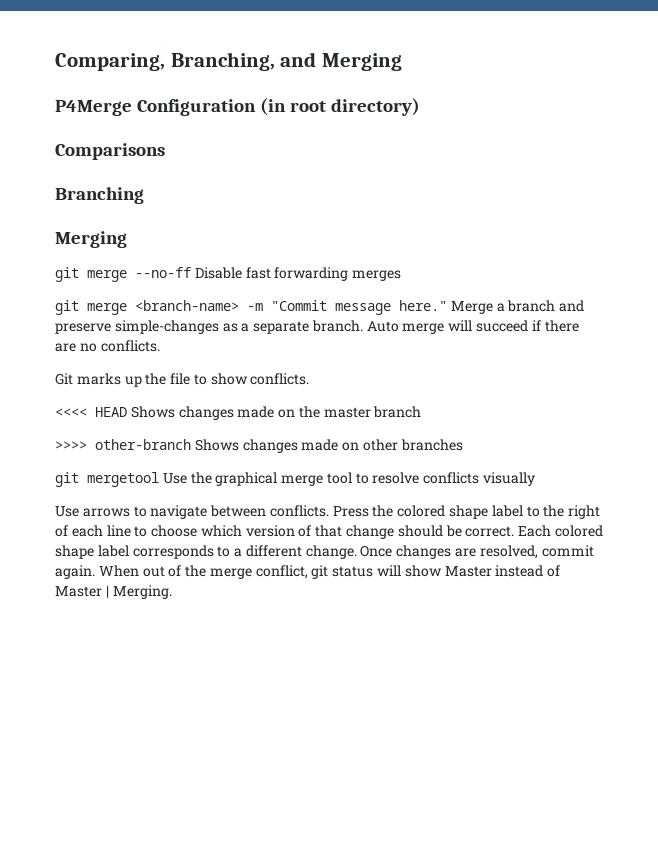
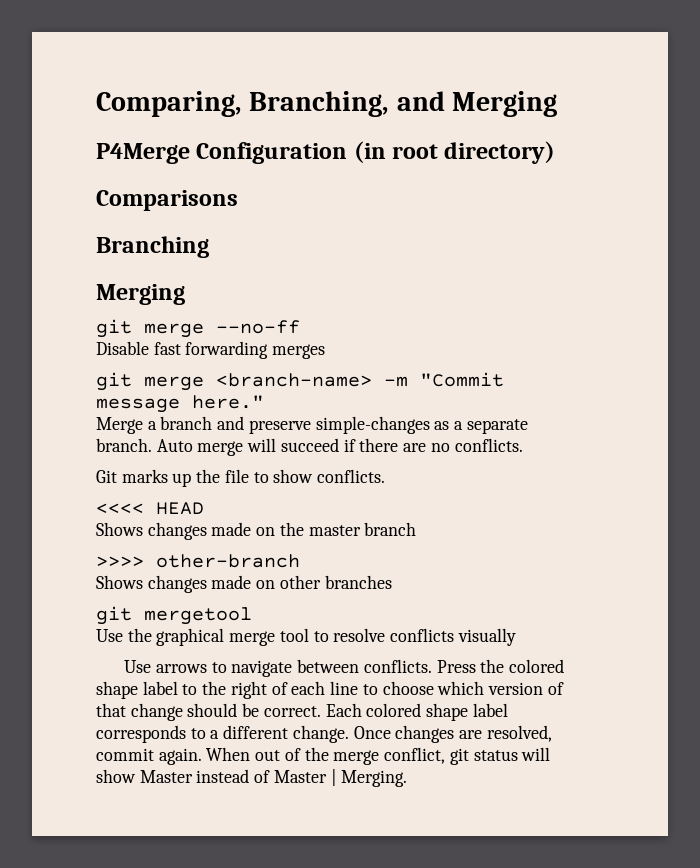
- git merge --no-ff Disable fast forwarding merges
+ git merge --no-ff
+ Disable fast forwarding merges
- git merge <branch-name> -m "Commit message here." Merge a branch and preserve simple-changes as a separate branch.
+ git merge <branch-name> -m "Commit message here."
+ Merge a branch and preserve simple-changes as a separate branch.
- <<<< HEAD Shows changes made on the master branch
+ <<<< HEAD
+ Shows changes made on the master branch
- >>>> other-branch Shows changes made on other branches
+ >>>> other-branch
+ Shows changes made on other branches
- git mergetool Use the graphical merge tool to resolve conflicts visually
+ git mergetool
+ Use the graphical merge tool to resolve conflicts visually

